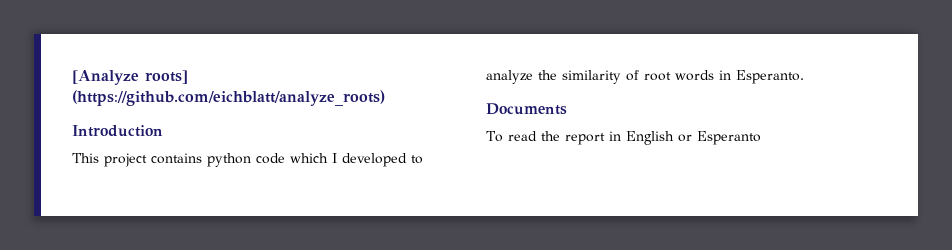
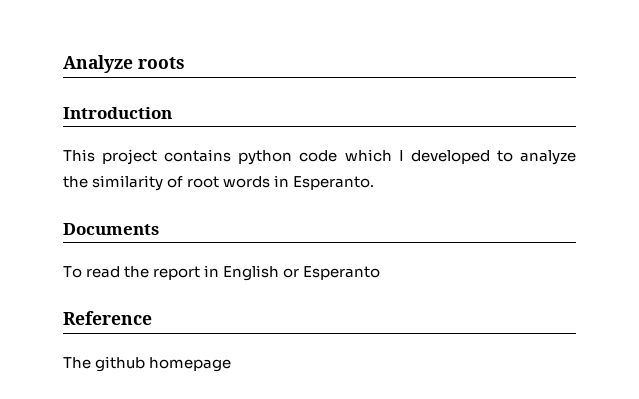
- [Analyze roots] (https://github.com/eichblatt/analyze_roots)
+ Analyze roots
+ Reference
+ The github homepage

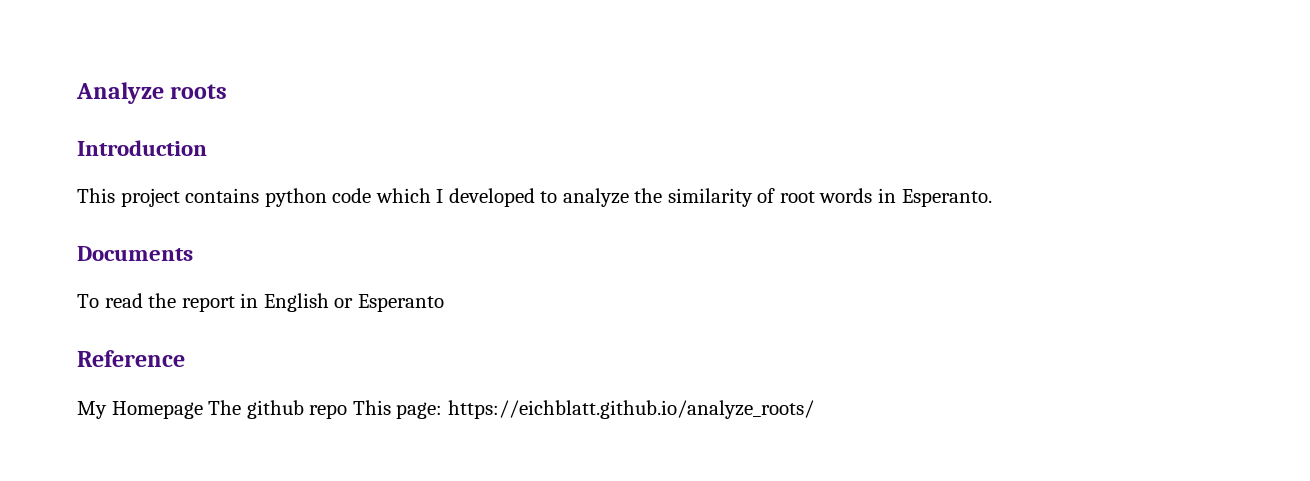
- The github homepage
+ My Homepage The github repo This page: https://eichblatt.github.io/analyze_roots/

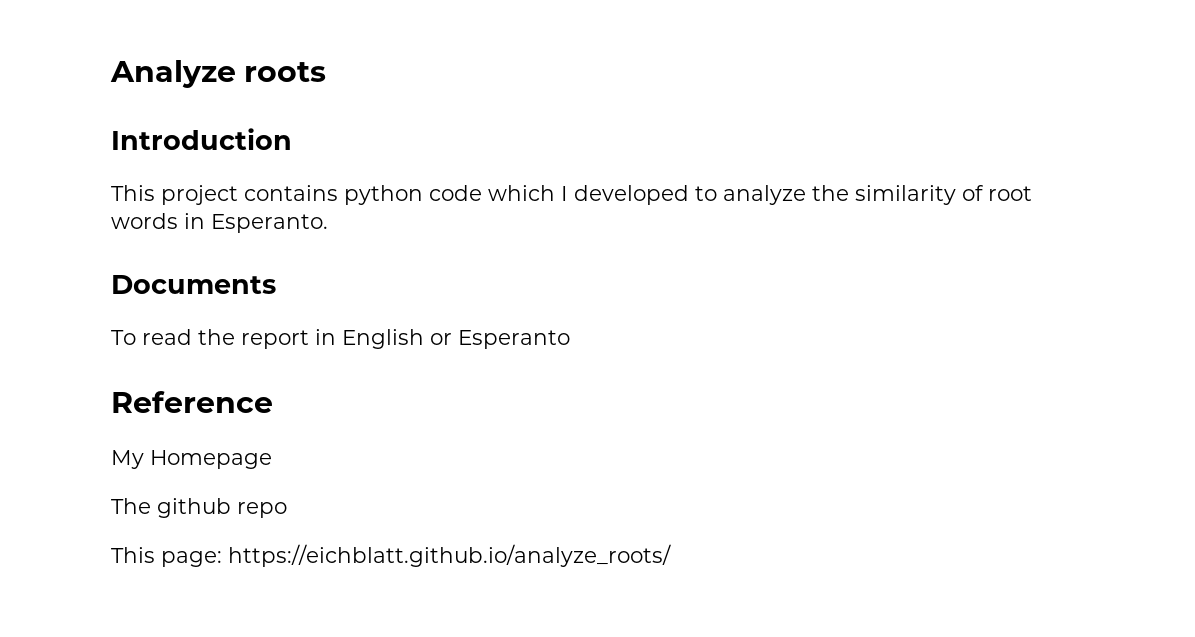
- My Homepage The github repo This page: https://eichblatt.github.io/analyze_roots/
+ My Homepage
+ The github repo
+ This page: https://eichblatt.github.io/analyze_roots/

